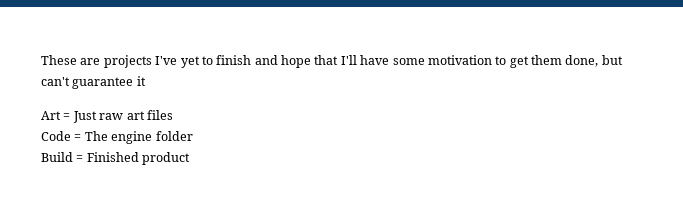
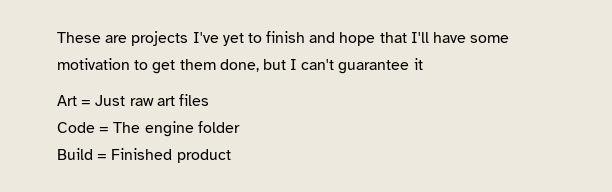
- These are projects I've yet to finish and hope that I'll have some motivation to get them done, but can't guarantee it
+ These are projects I've yet to finish and hope that I'll have some motivation to get them done, but I can't guarantee it

